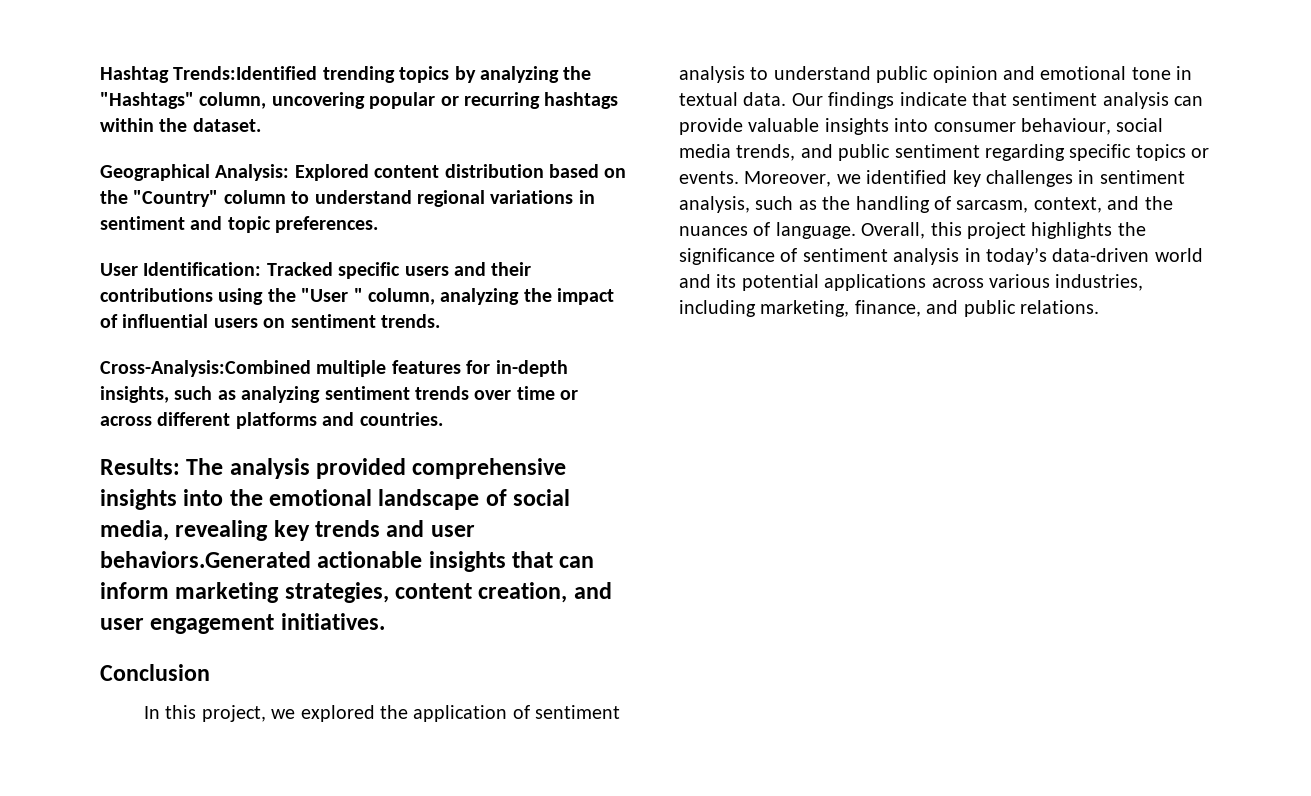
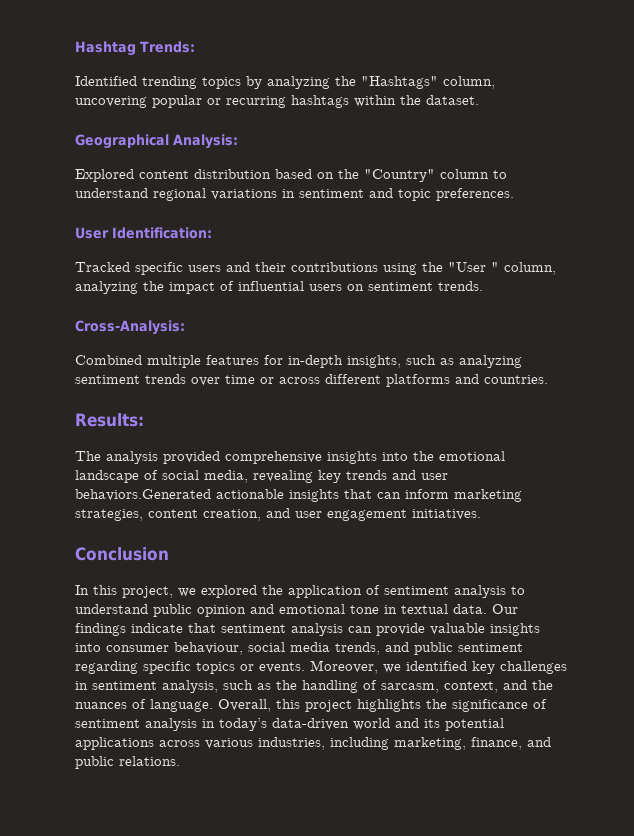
- Hashtag Trends:Identified trending topics by analyzing the "Hashtags" column, uncovering popular or recurring hashtags within the dataset.
+ Hashtag Trends:
+ Identified trending topics by analyzing the "Hashtags" column, uncovering popular or recurring hashtags within the dataset.
- Geographical Analysis: Explored content distribution based on the "Country" column to understand regional variations in sentiment and topic preferences.
+ Geographical Analysis:
+ Explored content distribution based on the "Country" column to understand regional variations in sentiment and topic preferences.
- User Identification: Tracked specific users and their contributions using the "User " column, analyzing the impact of influential users on sentiment trends.
+ User Identification:
+ Tracked specific users and their contributions using the "User " column, analyzing the impact of influential users on sentiment trends.
- Cross-Analysis:Combined multiple features for in-depth insights, such as analyzing sentiment trends over time or across different platforms and countries.
+ Cross-Analysis:
+ Combined multiple features for in-depth insights, such as analyzing sentiment trends over time or across different platforms and countries.
- Results: The analysis provided comprehensive insights into the emotional landscape of social media, revealing key trends and user behaviors.Generated actionable insights that can inform marketing strategies, content creation, and user engagement initiatives.
+ Results:
+ The analysis provided comprehensive insights into the emotional landscape of social media, revealing key trends and user behaviors.Generated actionable insights that can inform marketing strategies, content creation, and user engagement initiatives.

